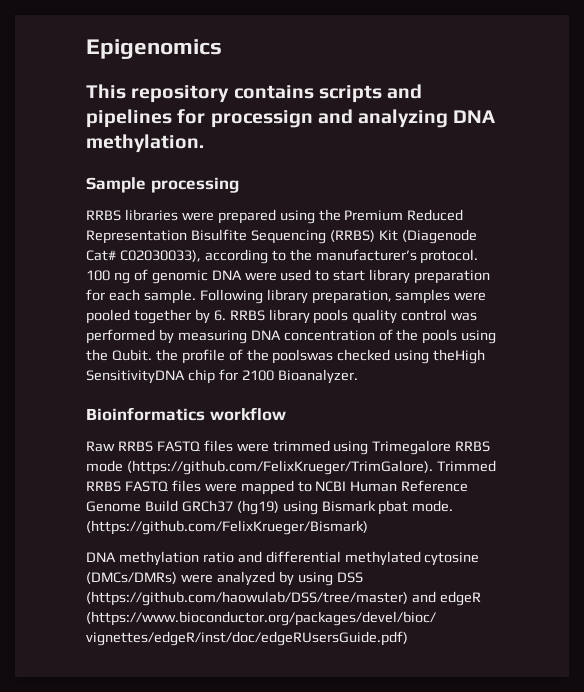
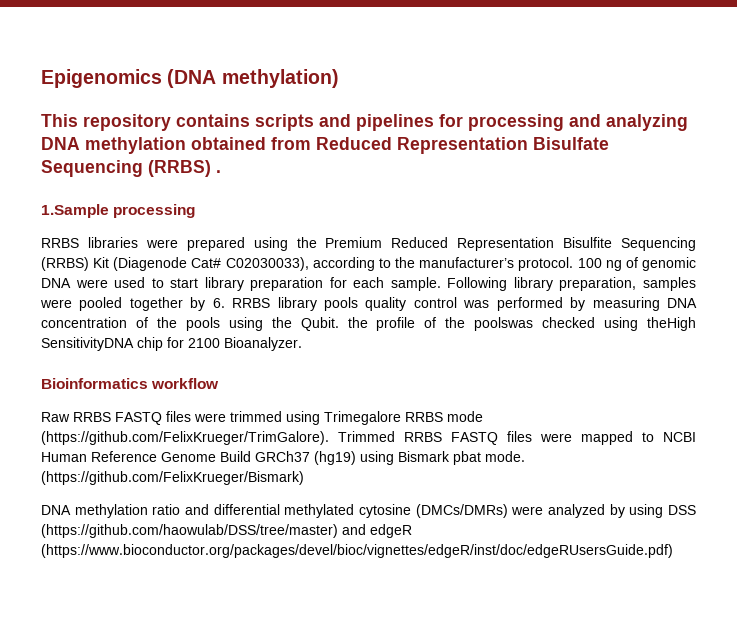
- Epigenomics
+ Epigenomics (DNA methylation)
- This repository contains scripts and pipelines for processign and analyzing DNA methylation.
- Sample processing
+ This repository contains scripts and pipelines for processing and analyzing DNA methylation obtained from Reduced Representation Bisulfate Sequencing (RRBS) .
+ 1.Sample processing

